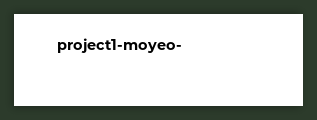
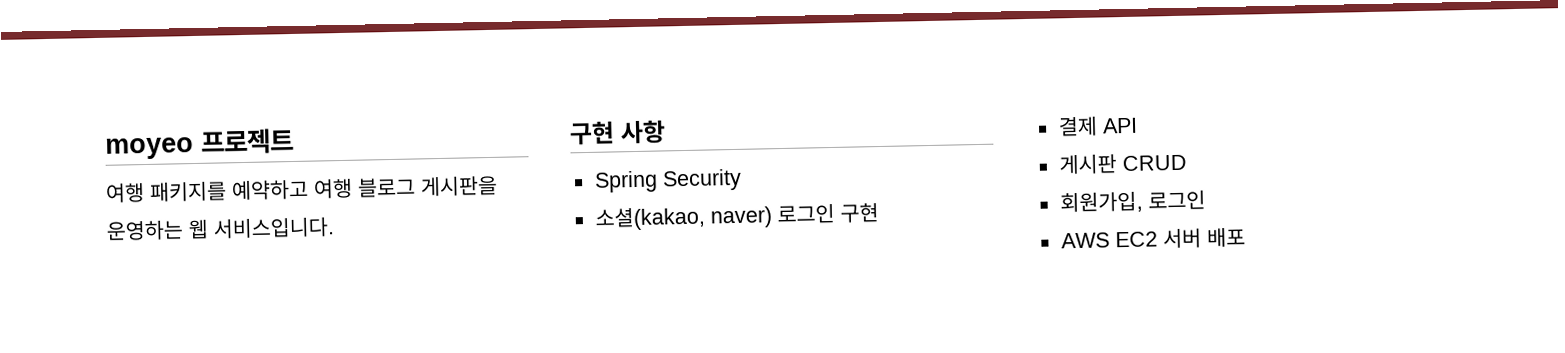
- project1-moyeo-
+ moyeo 프로젝트
+ 여행 패키지를 예약하고 여행 블로그 게시판을 운영하는 웹 서비스입니다.
+ 구현 사항
+ Spring Security
+ 소셜(kakao, naver) 로그인 구현
+ 결제 API
+ 게시판 CRUD
+ 회원가입, 로그인
+ AWS EC2 서버 배포

